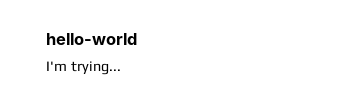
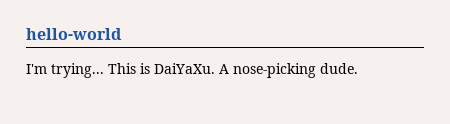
+ This is DaiYaXu. A nose-picking dude.

